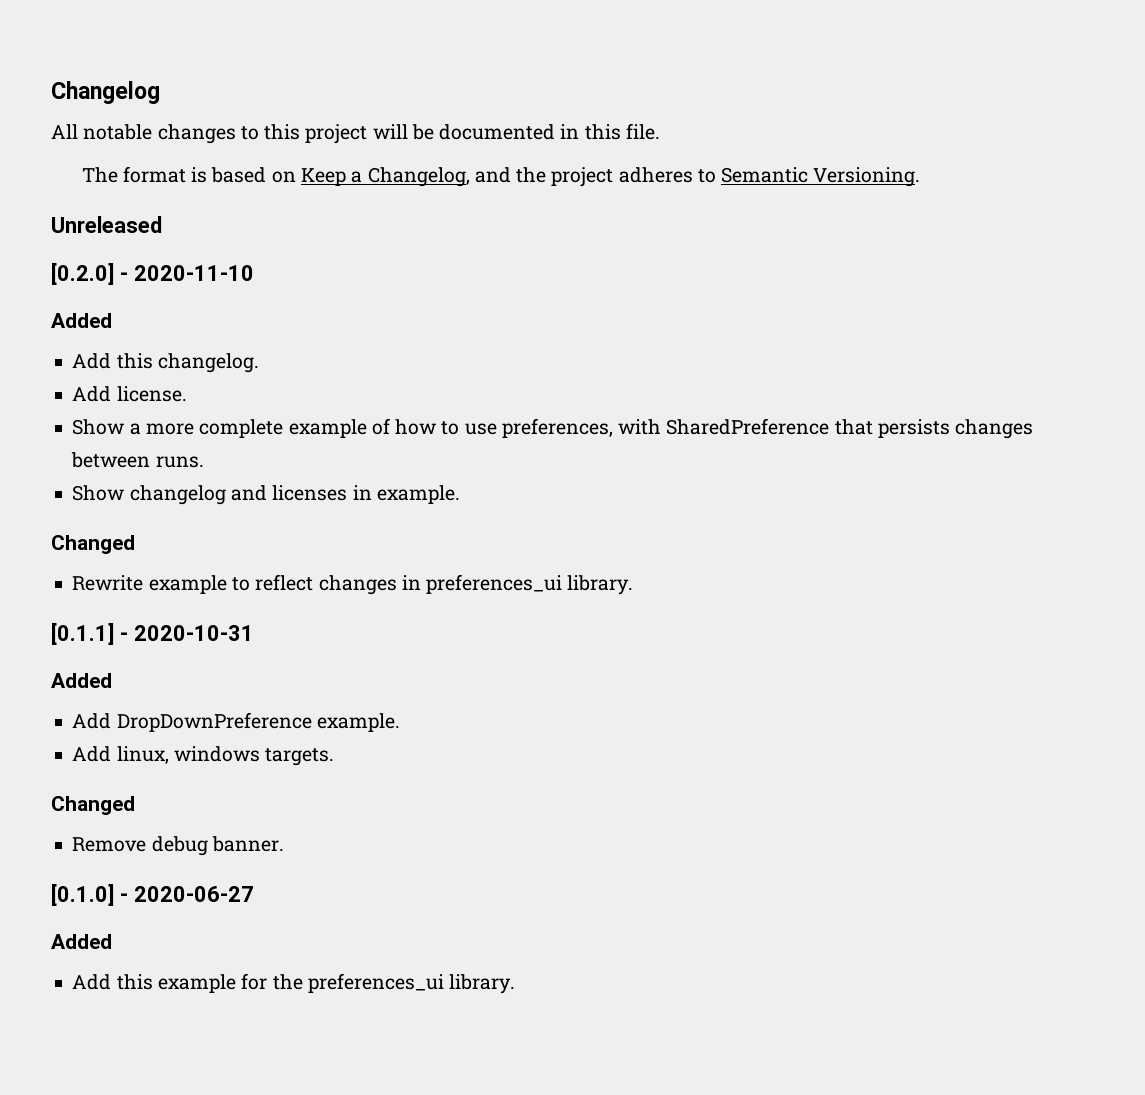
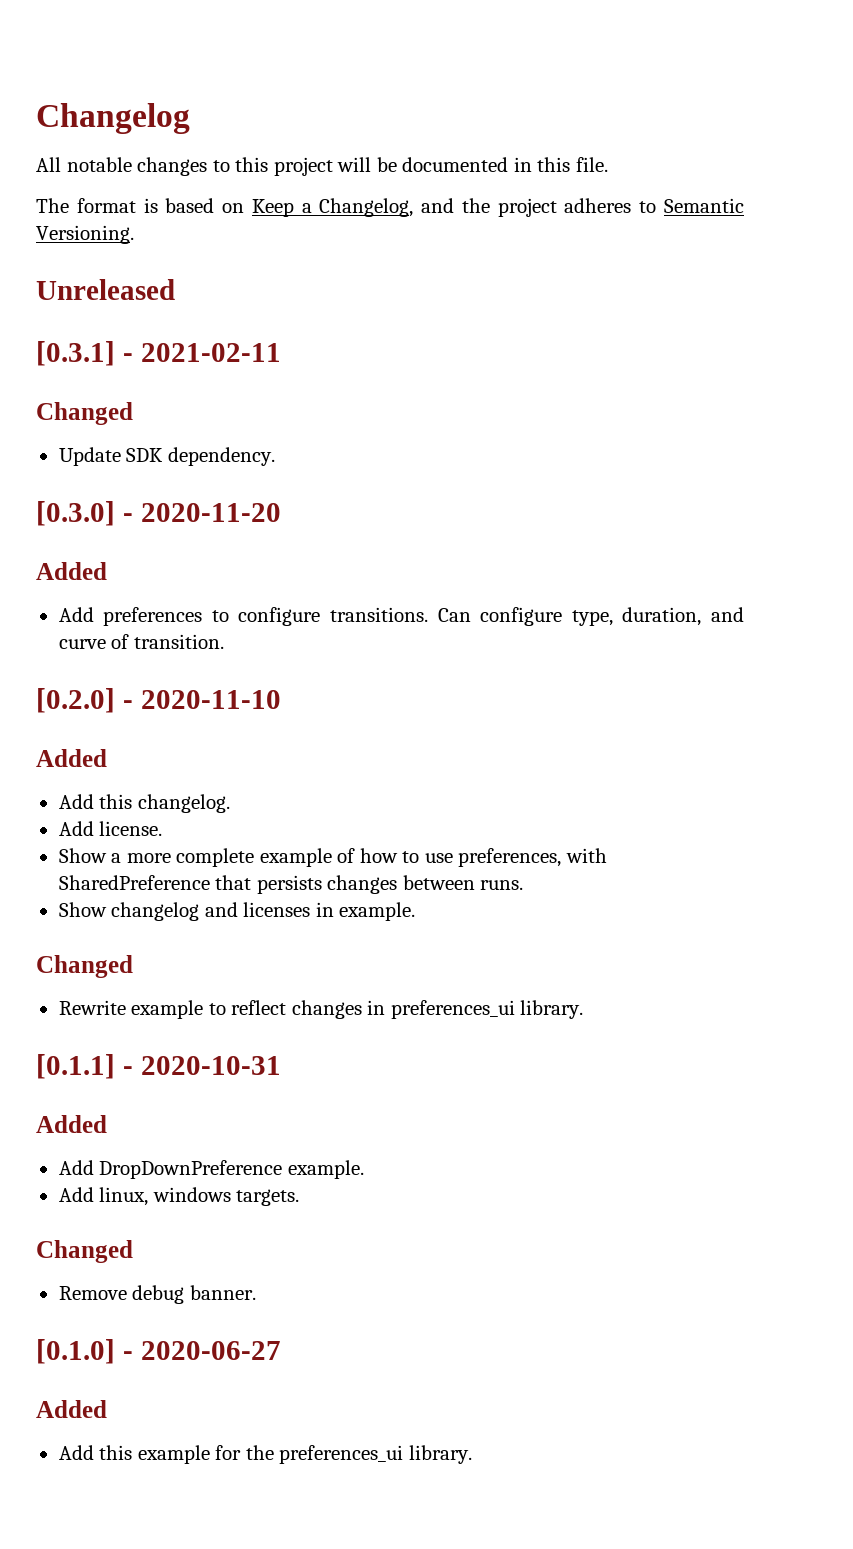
+ [0.3.1] - 2021-02-11
+ Changed
+ Update SDK dependency.
+ [0.3.0] - 2020-11-20
+ Added
+ Add preferences to configure transitions. Can configure type, duration, and curve of transition.

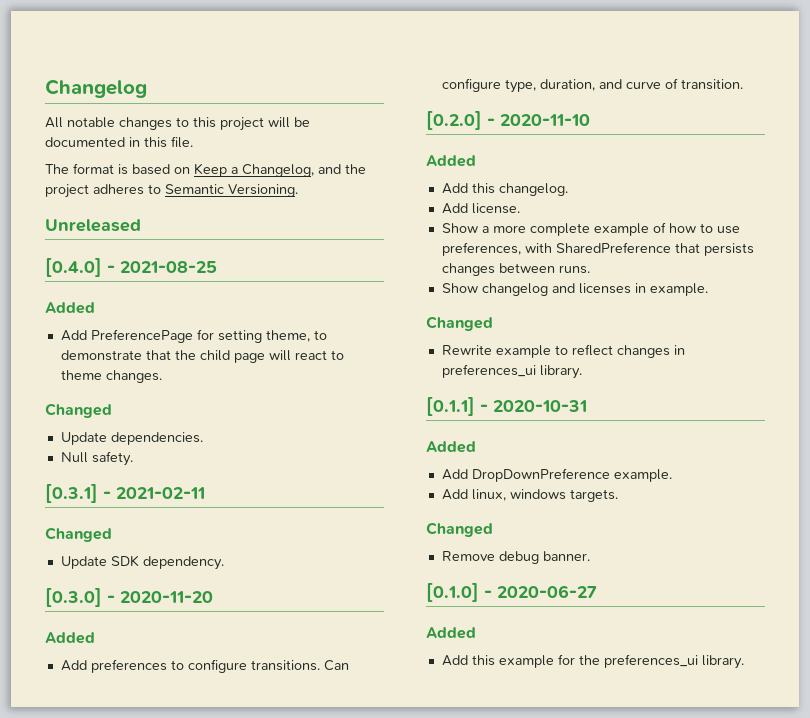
+ [0.4.0] - 2021-08-25
+ Added
+ Add PreferencePage for setting theme, to demonstrate that the child page will react to theme changes.
+ Changed
+ Update dependencies.
+ Null safety.

